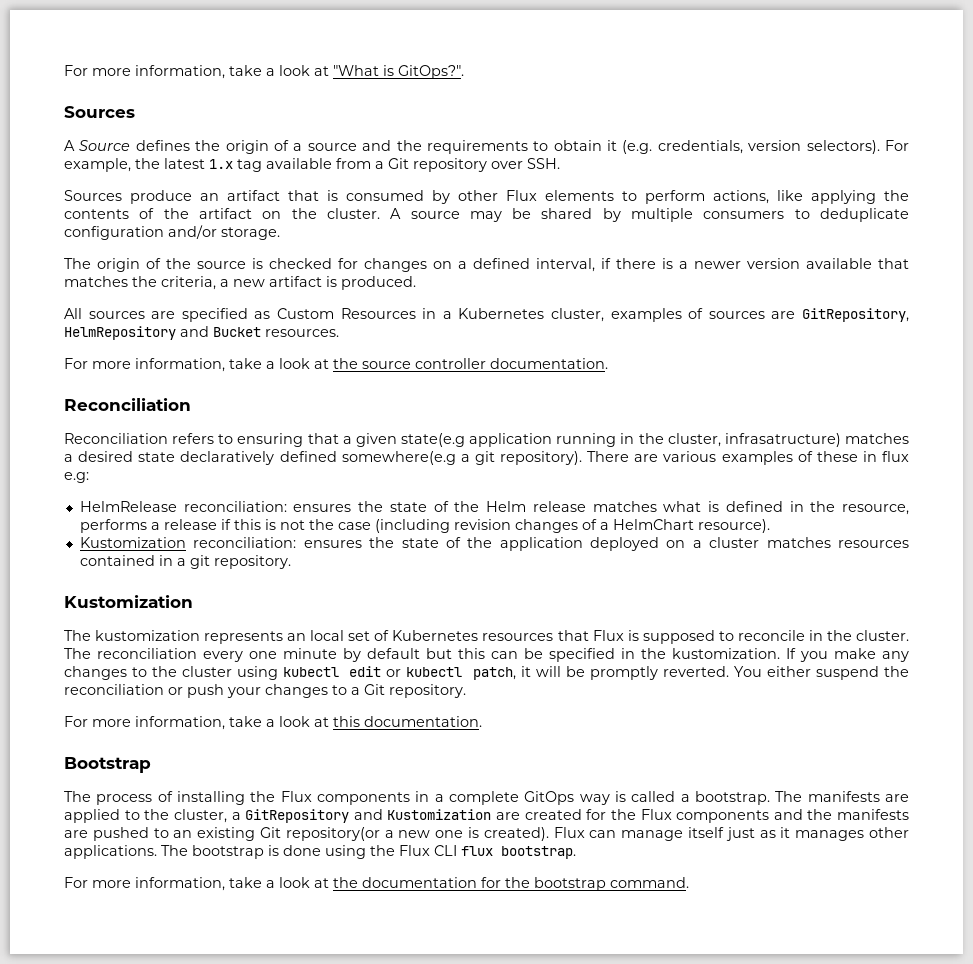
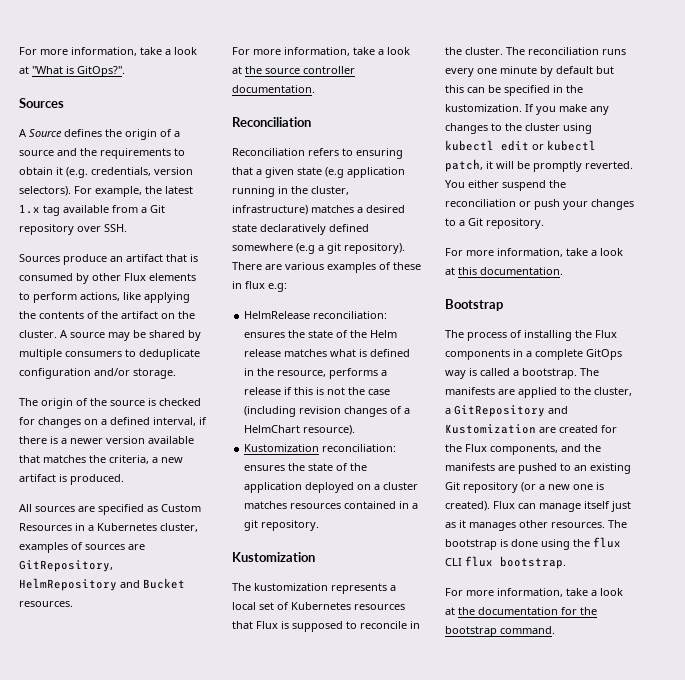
- Reconciliation refers to ensuring that a given state(e.g application running in the cluster, infrasatructure) matches a desired state declaratively defined somewhere(e.g a git repository).
+ Reconciliation refers to ensuring that a given state (e.g application running in the cluster, infrastructure) matches a desired state declaratively defined somewhere (e.g a git repository).
- The kustomization represents an local set of Kubernetes resources that Flux is supposed to reconcile in the cluster.
+ The kustomization represents a local set of Kubernetes resources that Flux is supposed to reconcile in the cluster.
- The reconciliation every one minute by default but this can be specified in the kustomization.
+ The reconciliation runs every one minute by default but this can be specified in the kustomization.
- The manifests are applied to the cluster, a GitRepository and Kustomization are created for the Flux components and the manifests are pushed to an existing Git repository(or a new one is created).
+ The manifests are applied to the cluster, a GitRepository and Kustomization are created for the Flux components, and the manifests are pushed to an existing Git repository (or a new one is created).
- Flux can manage itself just as it manages other applications.
+ Flux can manage itself just as it manages other resources.
- The bootstrap is done using the Flux CLI flux bootstrap.
+ The bootstrap is done using the flux CLI flux bootstrap.

